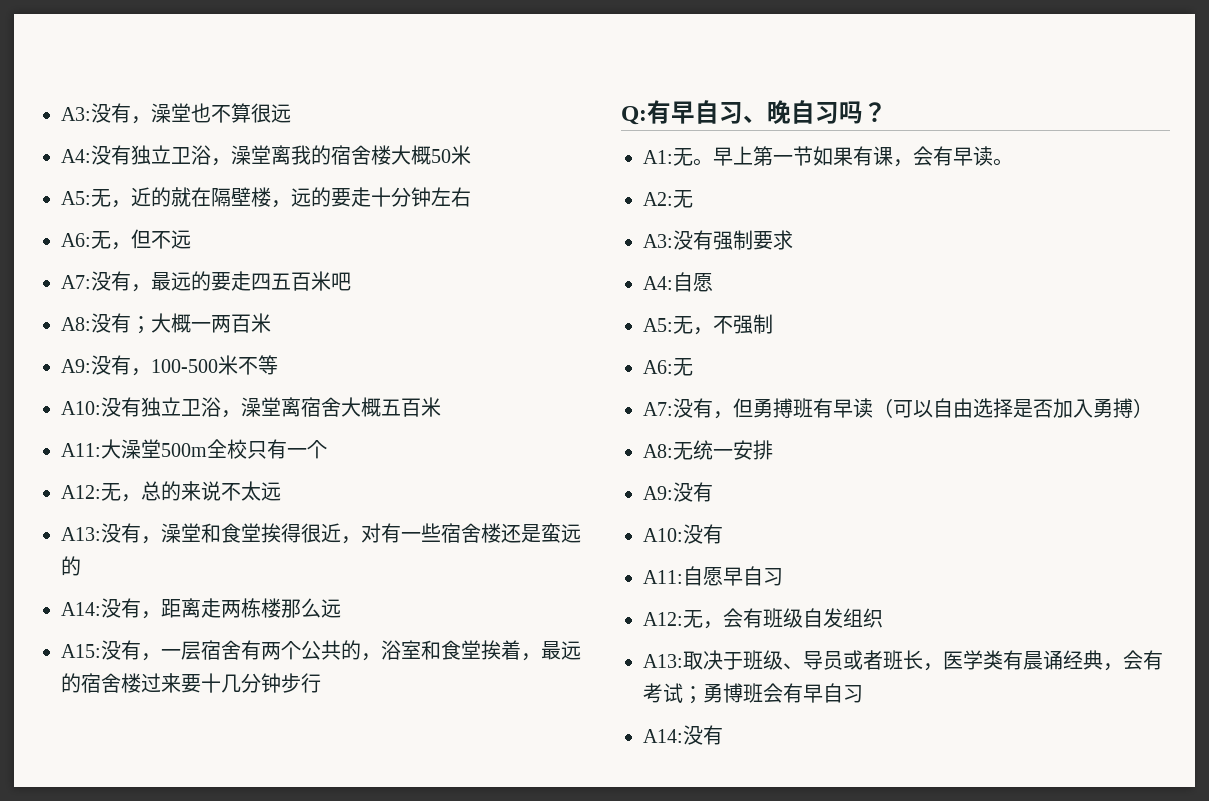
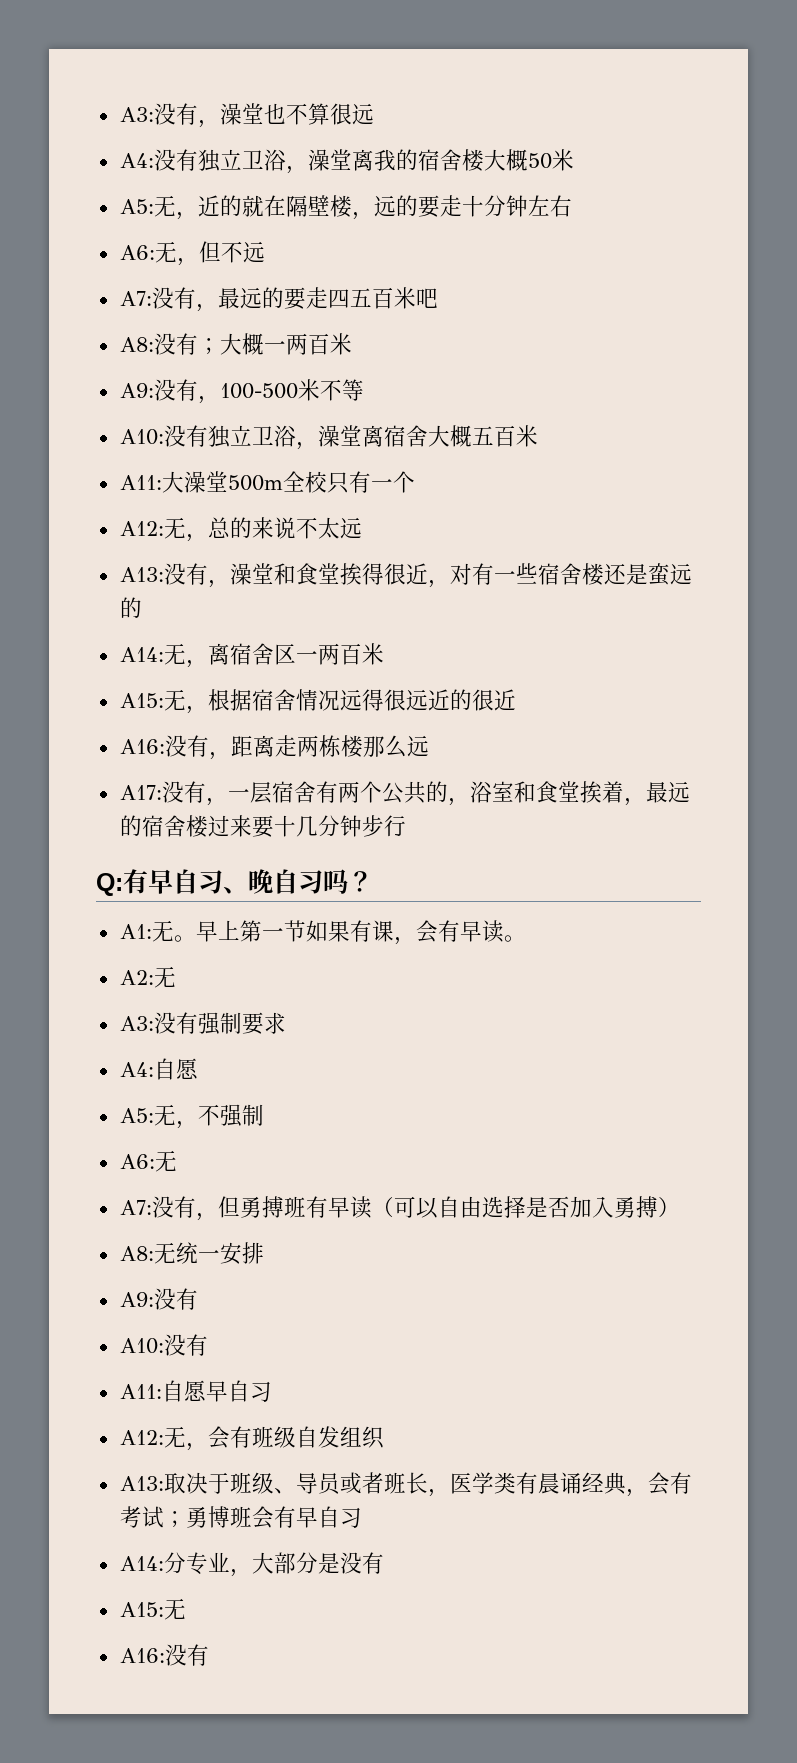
- A14:没有，距离走两栋楼那么远
+ A14:无，离宿舍区一两百米
+ A15:无，根据宿舍情况远得很远近的很近
+ A16:没有，距离走两栋楼那么远
- A15:没有，一层宿舍有两个公共的，浴室和食堂挨着，最远的宿舍楼过来要十几分钟步行
+ A17:没有，一层宿舍有两个公共的，浴室和食堂挨着，最远的宿舍楼过来要十几分钟步行
  A13:取决于班级、导员或者班长，医学类有晨诵经典，会有考试；勇博班会有早自习
- A14:没有
+ A14:分专业，大部分是没有
+ A15:无
+ A16:没有

